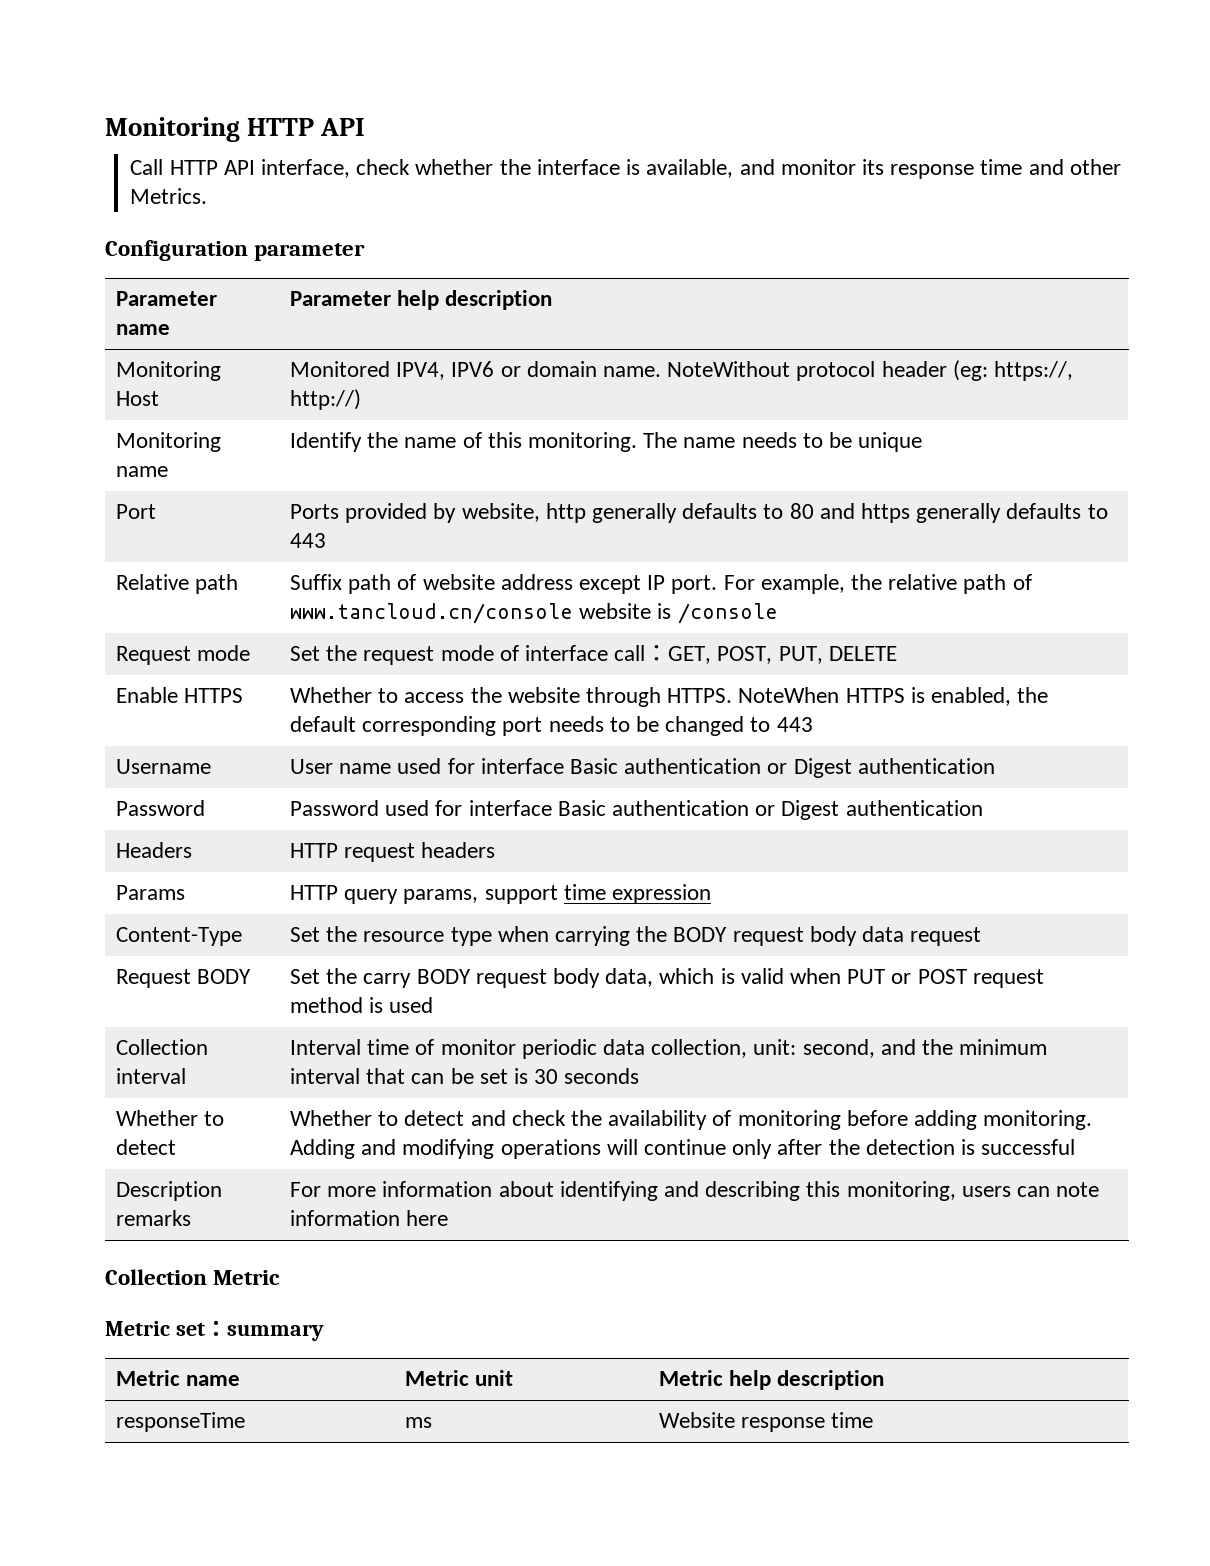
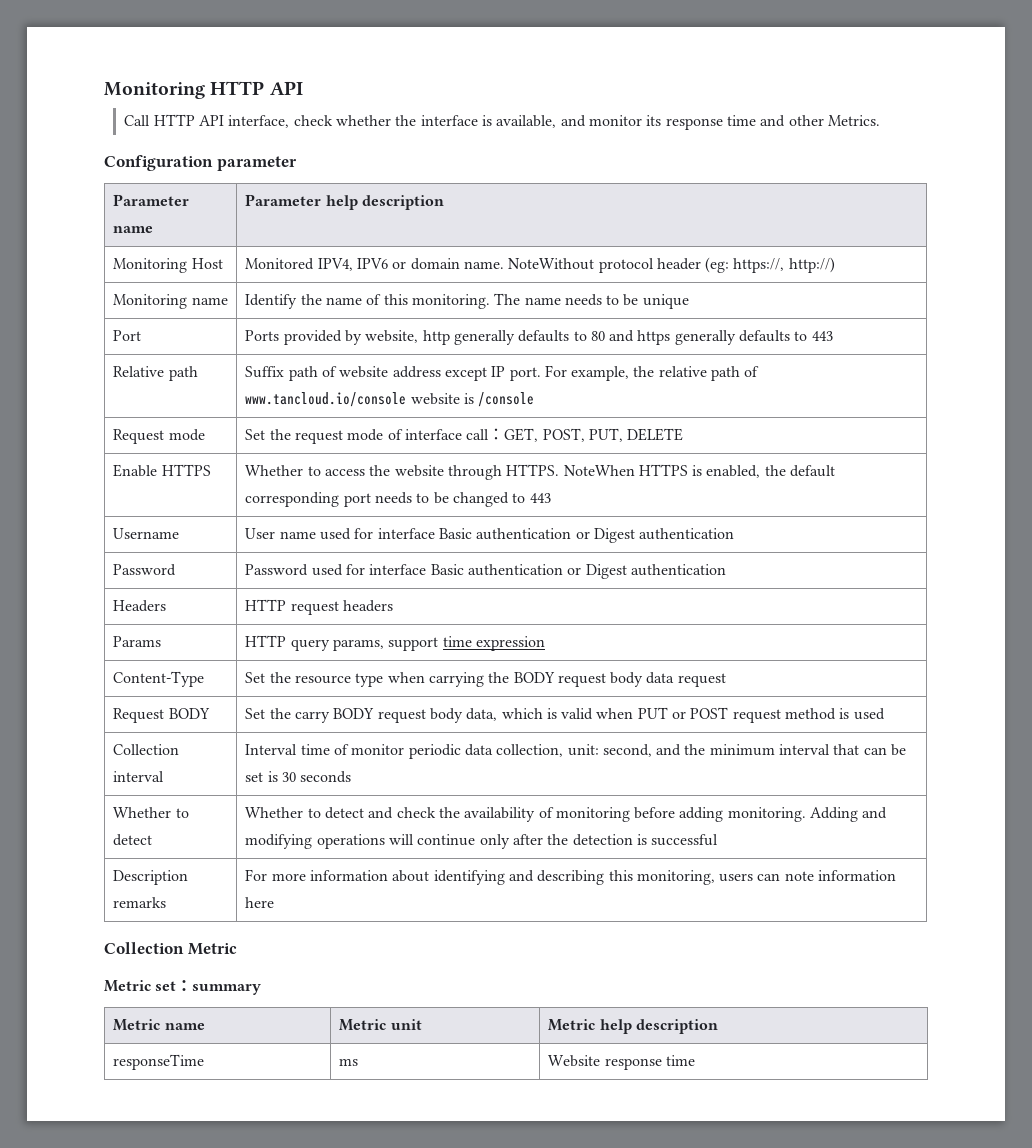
- Relative path | Suffix path of website address except IP port. For example, the relative path of www.tancloud.cn/console website is /console
+ Relative path | Suffix path of website address except IP port. For example, the relative path of www.tancloud.io/console website is /console

